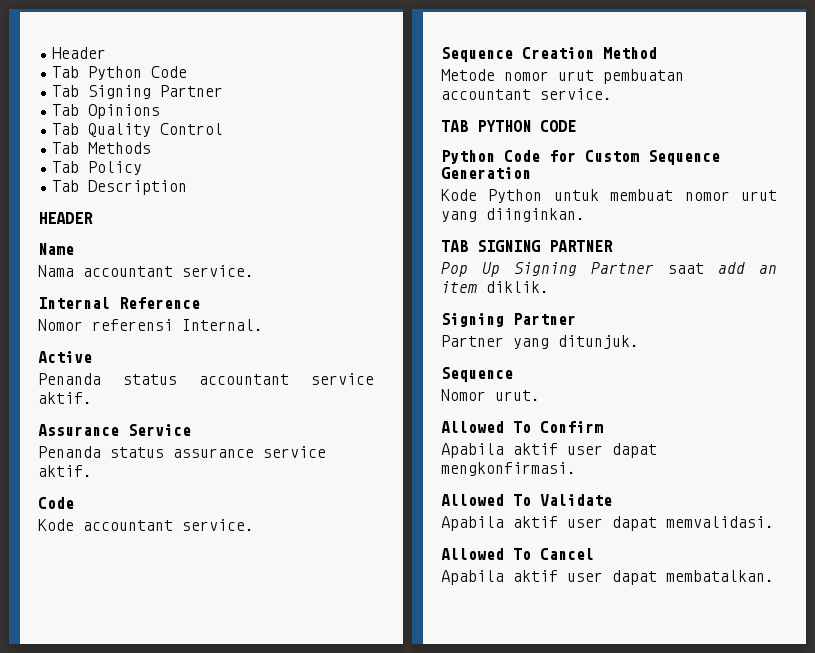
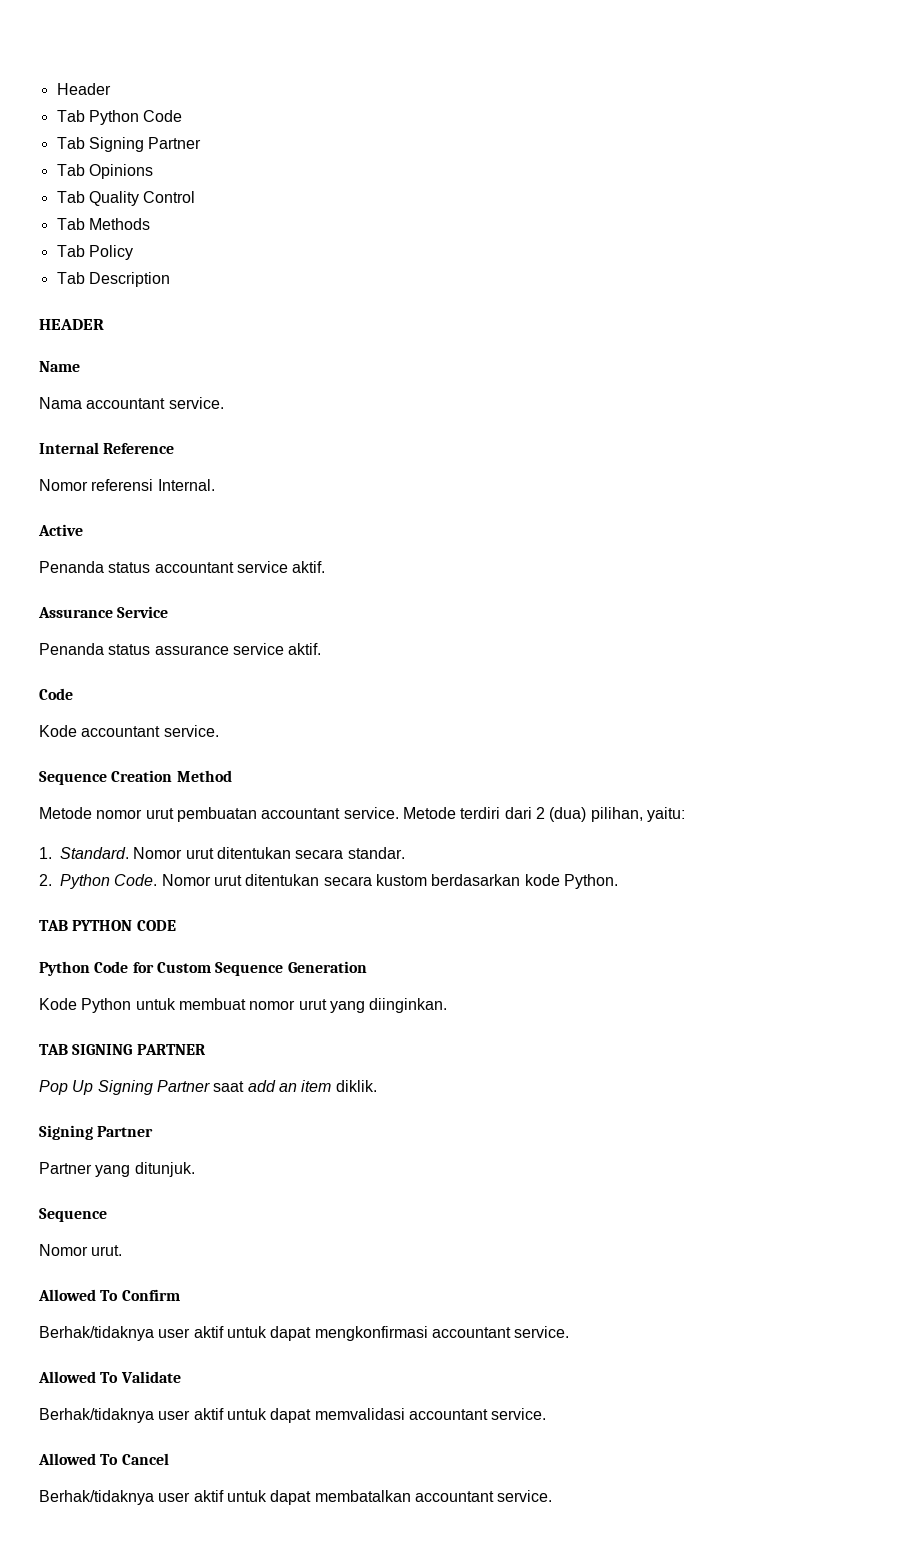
+ Metode terdiri dari 2 (dua) pilihan, yaitu:
+ 1. Standard. Nomor urut ditentukan secara standar.
+ 2. Python Code. Nomor urut ditentukan secara kustom berdasarkan kode Python.
- Apabila aktif user dapat mengkonfirmasi.
+ Berhak/tidaknya user aktif untuk dapat mengkonfirmasi accountant service.
  Allowed To Validate
- Apabila aktif user dapat memvalidasi.
+ Berhak/tidaknya user aktif untuk dapat memvalidasi accountant service.
  Allowed To Cancel
- Apabila aktif user dapat membatalkan.
+ Berhak/tidaknya user aktif untuk dapat membatalkan accountant service.

